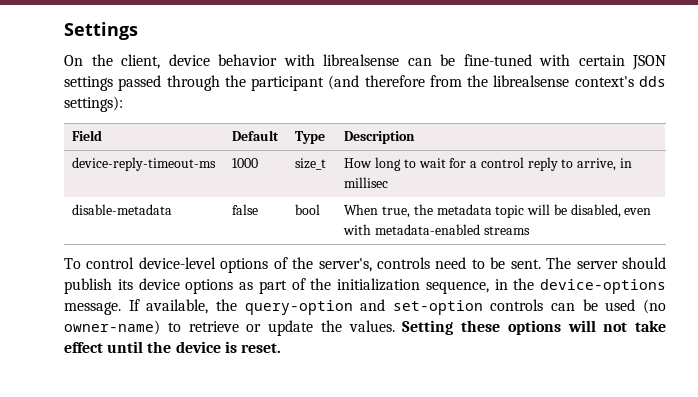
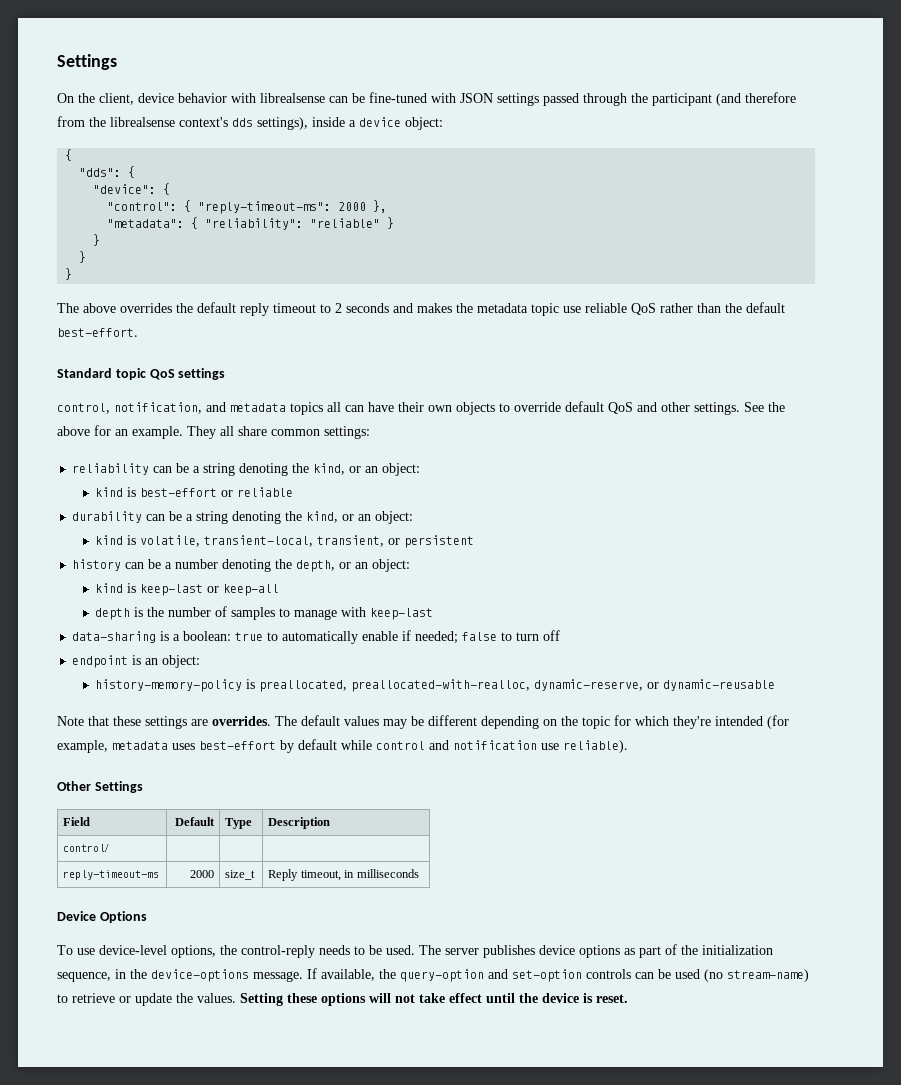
- On the client, device behavior with librealsense can be fine-tuned with certain JSON settings passed through the participant (and therefore from the librealsense context's dds settings):
+ On the client, device behavior with librealsense can be fine-tuned with JSON settings passed through the participant (and therefore from the librealsense context's dds settings), inside a device object:
+ {
+ "dds": {
+ "device": {
+ "control": { "reply-timeout-ms": 2000 },
+ "metadata": { "reliability": "reliable" }
+ }
+ }
+ }
+ The above overrides the default reply timeout to 2 seconds and makes the metadata topic use reliable QoS rather than the default best-effort.
+ Standard topic QoS settings
+ control, notification, and metadata topics all can have their own objects to override default QoS and other settings. See the above for an example. They all share common settings:
+ reliability can be a string denoting the kind, or an object:
+ kind is best-effort or reliable
+ durability can be a string denoting the kind, or an object:
+ kind is volatile, transient-local, transient, or persistent
+ history can be a number denoting the depth, or an object:
+ kind is keep-last or keep-all
+ depth is the number of samples to manage with keep-last
+ data-sharing is a boolean: true to automatically enable if needed; false to turn off
+ endpoint is an object:
+ history-memory-policy is preallocated, preallocated-with-realloc, dynamic-reserve, or dynamic-reusable
+ Note that these settings are overrides. The default values may be different depending on the topic for which they're intended (for example, metadata uses best-effort by default while control and notification use reliable).
+ Other Settings
  Field | Default | Type | Description
- device-reply-timeout-ms | 1000 | size_t | How long to wait for a control reply to arrive, in millisec
- disable-metadata | false | bool | When true, the metadata topic will be disabled, even with metadata-enabled streams
- To control device-level options of the server's, controls need to be sent.
+ control/ | | |
+ reply-timeout-ms | 2000 | size_t | Reply timeout, in milliseconds
+ Device Options
+ To use device-level options, the control-reply needs to be used.
- The server should publish its device options as part of the initialization sequence, in the device-options message.
+ The server publishes device options as part of the initialization sequence, in the device-options message.
- If available, the query-option and set-option controls can be used (no owner-name) to retrieve or update the values.
+ If available, the query-option and set-option controls can be used (no stream-name) to retrieve or update the values.

